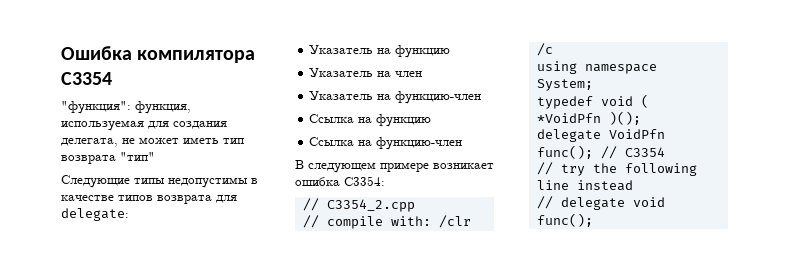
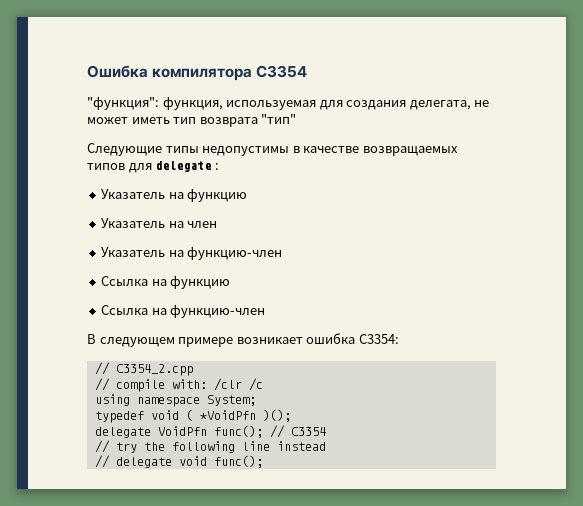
- Следующие типы недопустимы в качестве типов возврата для delegate:
+ Следующие типы недопустимы в качестве возвращаемых типов для delegate :

